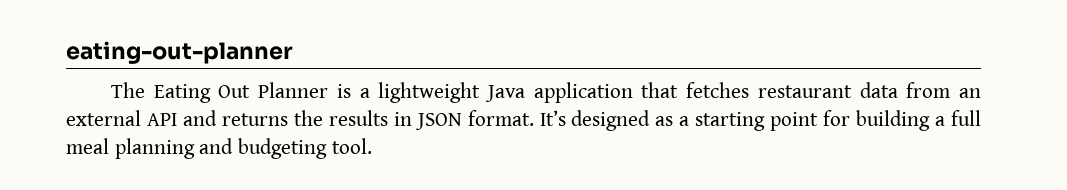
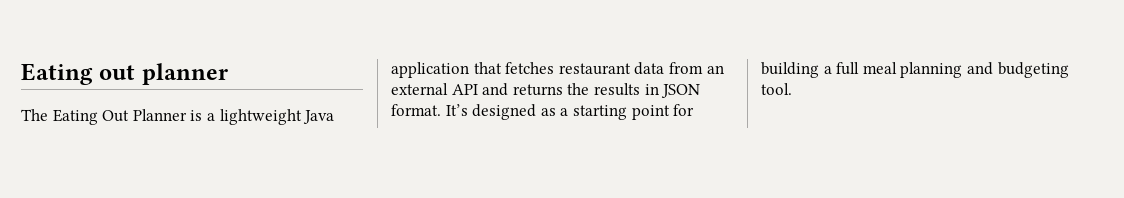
- eating-out-planner
+ Eating out planner

